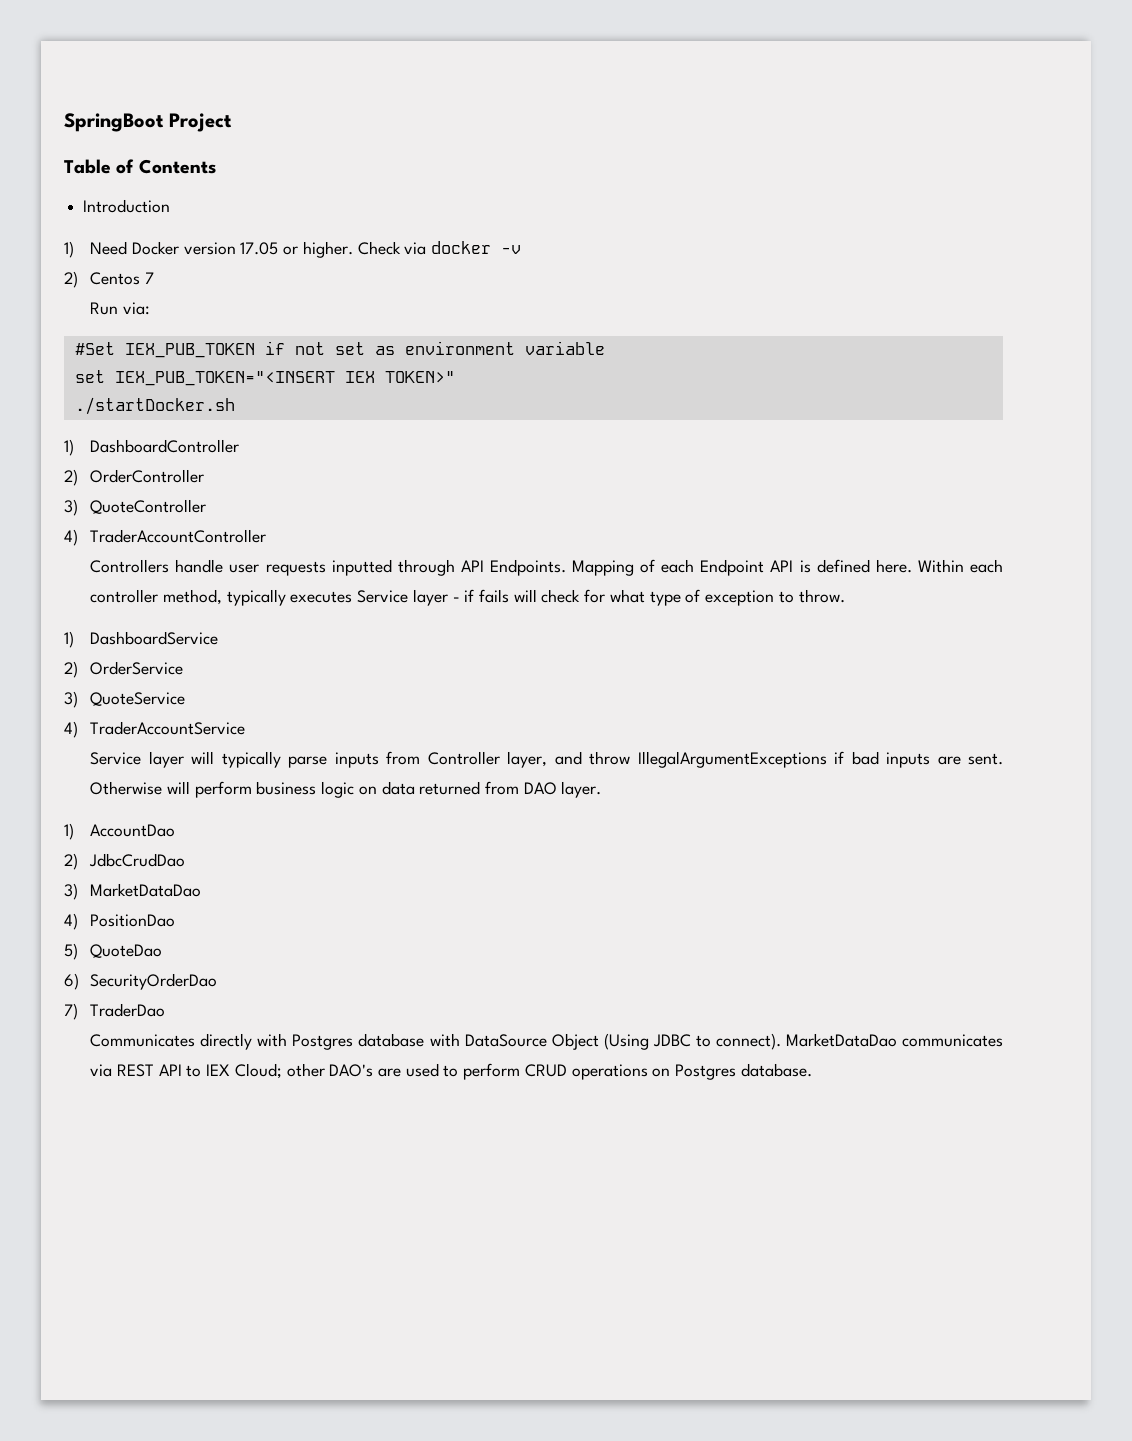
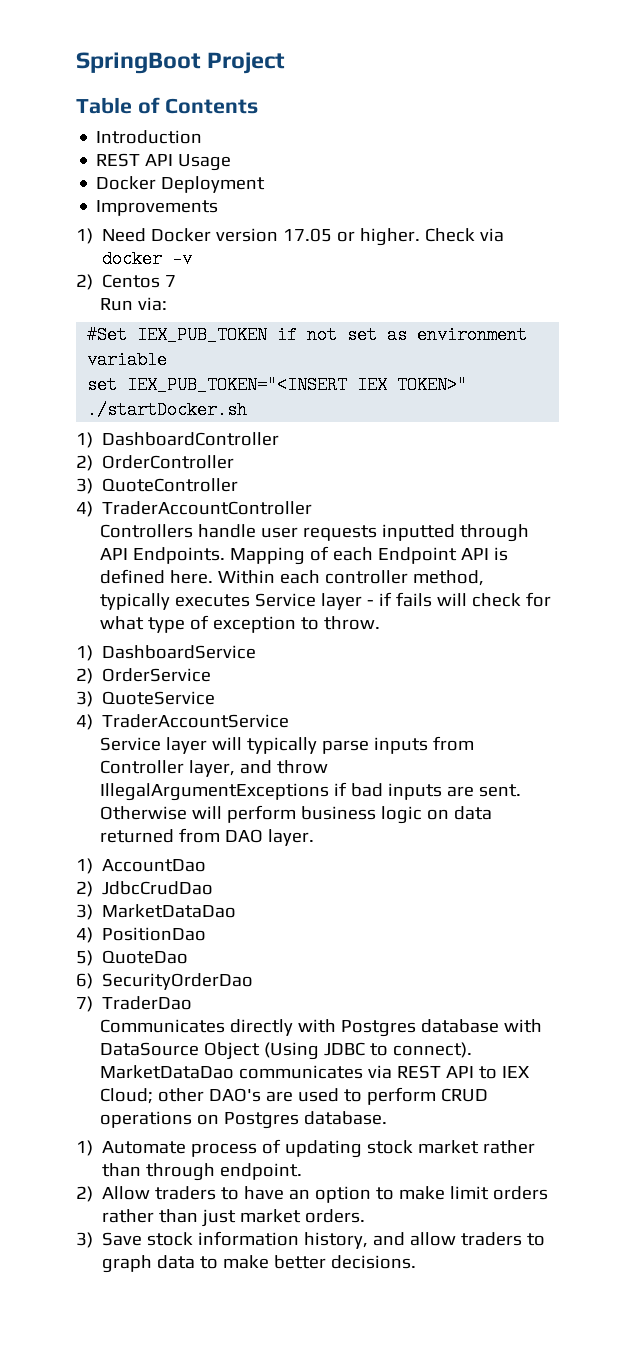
+ REST API Usage
+ Docker Deployment
+ Improvements
+ 1) Automate process of updating stock market rather than through endpoint.
+ 2) Allow traders to have an option to make limit orders rather than just market orders.
+ 3) Save stock information history, and allow traders to graph data to make better decisions.

